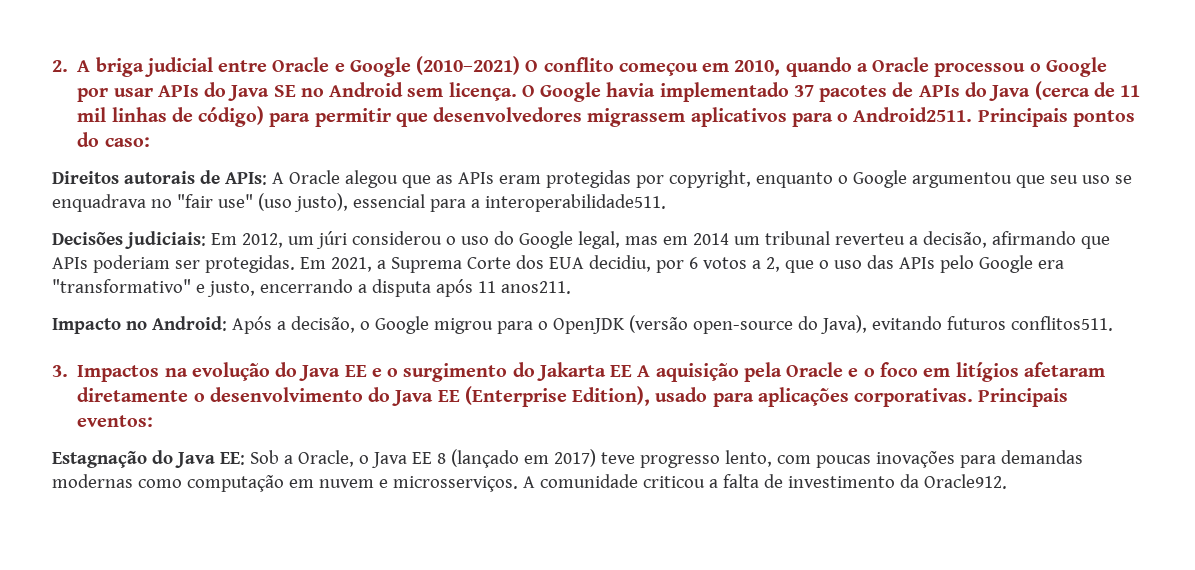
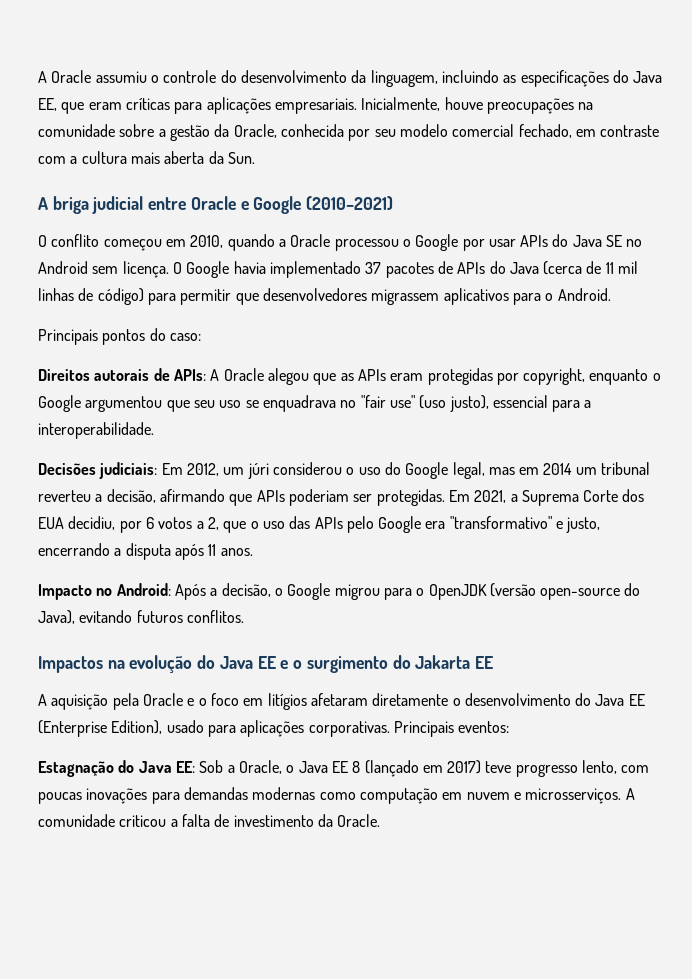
- 2. A briga judicial entre Oracle e Google (2010–2021) O conflito começou em 2010, quando a Oracle processou o Google por usar APIs do Java SE no Android sem licença.
+ A Oracle assumiu o controle do desenvolvimento da linguagem, incluindo as especificações do Java EE, que eram críticas para aplicações empresariais. Inicialmente, houve preocupações na comunidade sobre a gestão da Oracle, conhecida por seu modelo comercial fechado, em contraste com a cultura mais aberta da Sun.
+ A briga judicial entre Oracle e Google (2010–2021)
+ O conflito começou em 2010, quando a Oracle processou o Google por usar APIs do Java SE no Android sem licença.
- O Google havia implementado 37 pacotes de APIs do Java (cerca de 11 mil linhas de código) para permitir que desenvolvedores migrassem aplicativos para o Android2511. Principais pontos do caso:
+ O Google havia implementado 37 pacotes de APIs do Java (cerca de 11 mil linhas de código) para permitir que desenvolvedores migrassem aplicativos para o Android.
+ Principais pontos do caso:
- Direitos autorais de APIs: A Oracle alegou que as APIs eram protegidas por copyright, enquanto o Google argumentou que seu uso se enquadrava no "fair use" (uso justo), essencial para a interoperabilidade511.
+ Direitos autorais de APIs: A Oracle alegou que as APIs eram protegidas por copyright, enquanto o Google argumentou que seu uso se enquadrava no "fair use" (uso justo), essencial para a interoperabilidade.
- Em 2021, a Suprema Corte dos EUA decidiu, por 6 votos a 2, que o uso das APIs pelo Google era "transformativo" e justo, encerrando a disputa após 11 anos211.
+ Em 2021, a Suprema Corte dos EUA decidiu, por 6 votos a 2, que o uso das APIs pelo Google era "transformativo" e justo, encerrando a disputa após 11 anos.
- Impacto no Android: Após a decisão, o Google migrou para o OpenJDK (versão open-source do Java), evitando futuros conflitos511.
- 3. Impactos na evolução do Java EE e o surgimento do Jakarta EE A aquisição pela Oracle e o foco em litígios afetaram diretamente o desenvolvimento do Java EE (Enterprise Edition), usado para aplicações corporativas.
+ Impacto no Android: Após a decisão, o Google migrou para o OpenJDK (versão open-source do Java), evitando futuros conflitos.
+ Impactos na evolução do Java EE e o surgimento do Jakarta EE
+ A aquisição pela Oracle e o foco em litígios afetaram diretamente o desenvolvimento do Java EE (Enterprise Edition), usado para aplicações corporativas.
- A comunidade criticou a falta de investimento da Oracle912.
+ A comunidade criticou a falta de investimento da Oracle.

